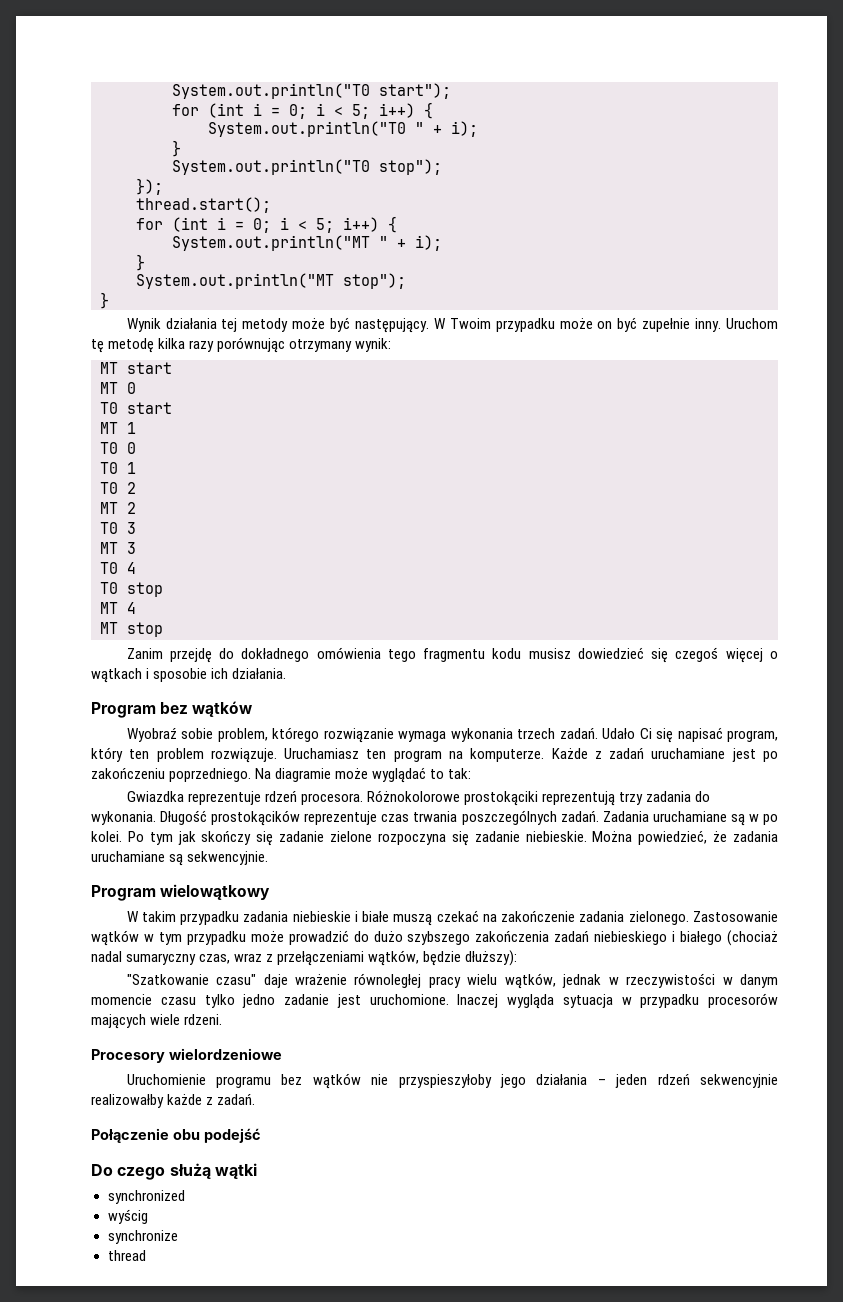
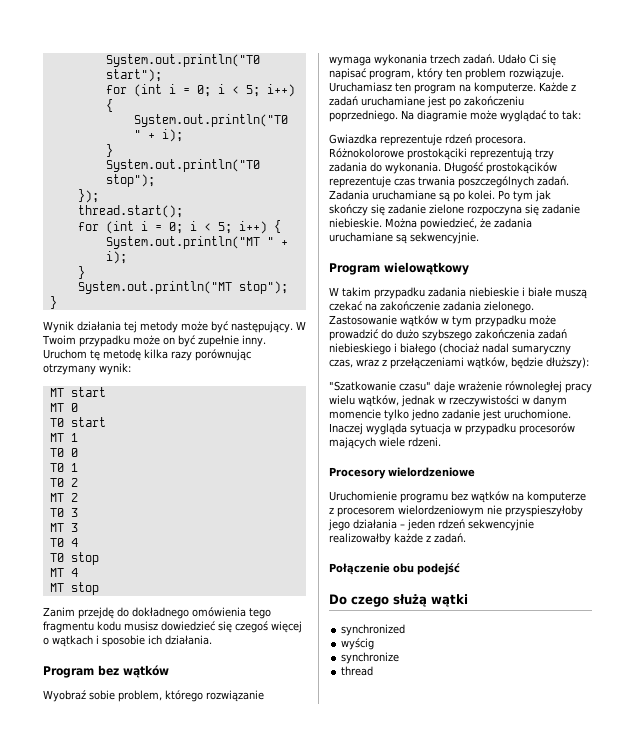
- Zadania uruchamiane są w po kolei.
+ Zadania uruchamiane są po kolei.
- "Szatkowanie czasu" daje wrażenie równoległej pracy wielu wątków, jednak w rzeczywistości w danym momencie czasu tylko jedno zadanie jest uruchomione.
+ "Szatkowanie czasu" daje wrażenie równoległej pracy wielu wątków, jednak w rzeczywistości w danym momencie tylko jedno zadanie jest uruchomione.
- Uruchomienie programu bez wątków nie przyspieszyłoby jego działania – jeden rdzeń sekwencyjnie realizowałby każde z zadań.
+ Uruchomienie programu bez wątków na komputerze z procesorem wielordzeniowym nie przyspieszyłoby jego działania – jeden rdzeń sekwencyjnie realizowałby każde z zadań.

